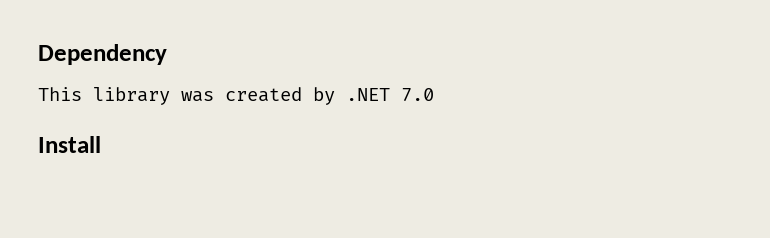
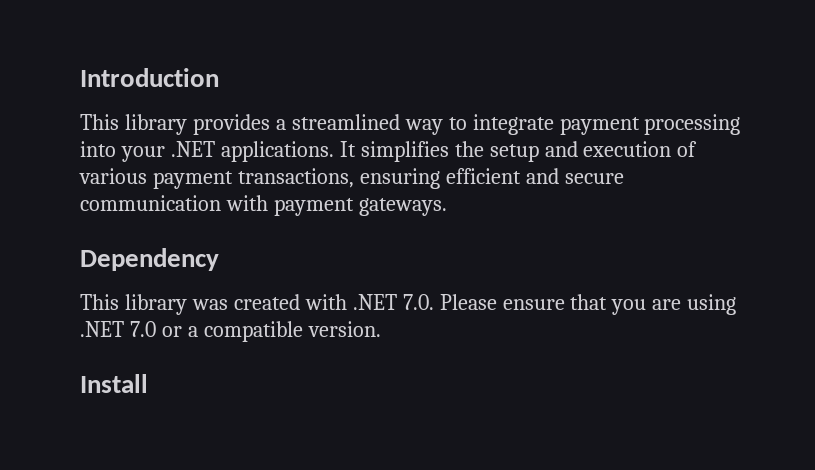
+ Introduction
+ This library provides a streamlined way to integrate payment processing into your .NET applications. It simplifies the setup and execution of various payment transactions, ensuring efficient and secure communication with payment gateways.
- This library was created by .NET 7.0
+ This library was created with .NET 7.0. Please ensure that you are using .NET 7.0 or a compatible version.

